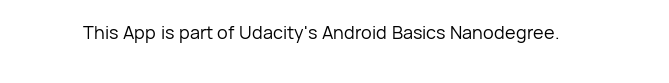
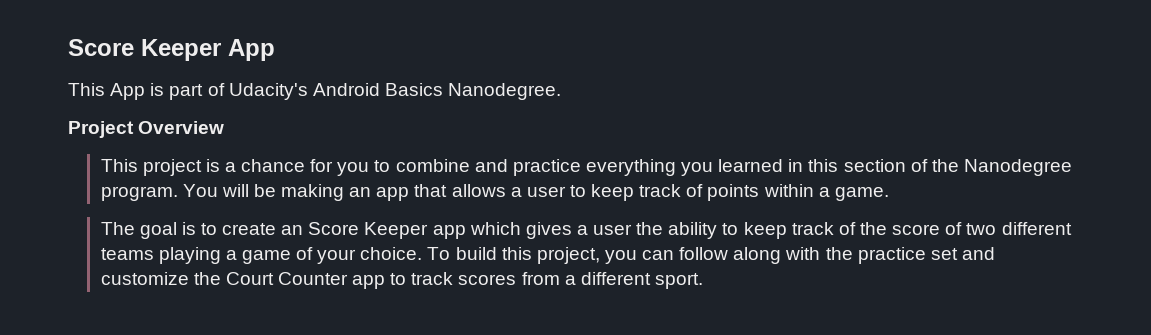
+ Score Keeper App
+ Project Overview
+ This project is a chance for you to combine and practice everything you learned in this section of the Nanodegree program. You will be making an app that allows a user to keep track of points within a game.
+ The goal is to create an Score Keeper app which gives a user the ability to keep track of the score of two different teams playing a game of your choice. To build this project, you can follow along with the practice set and customize the Court Counter app to track scores from a different sport.

